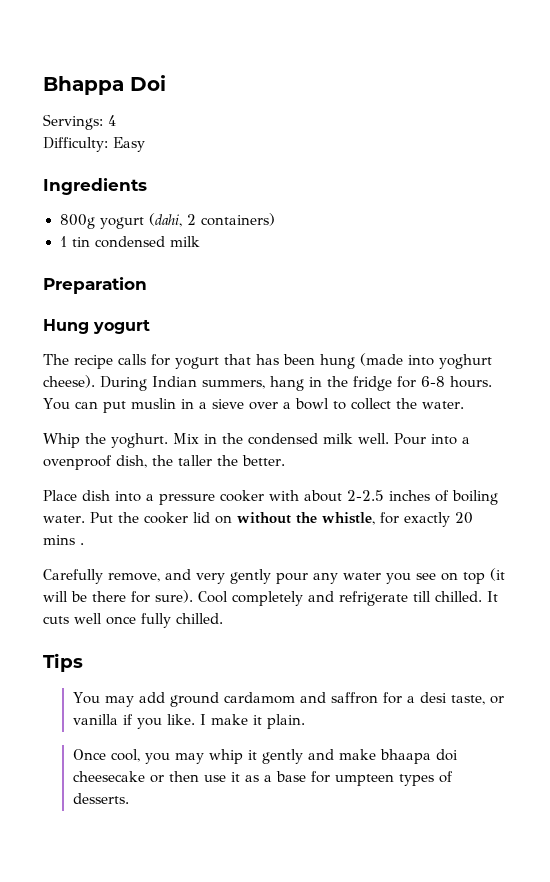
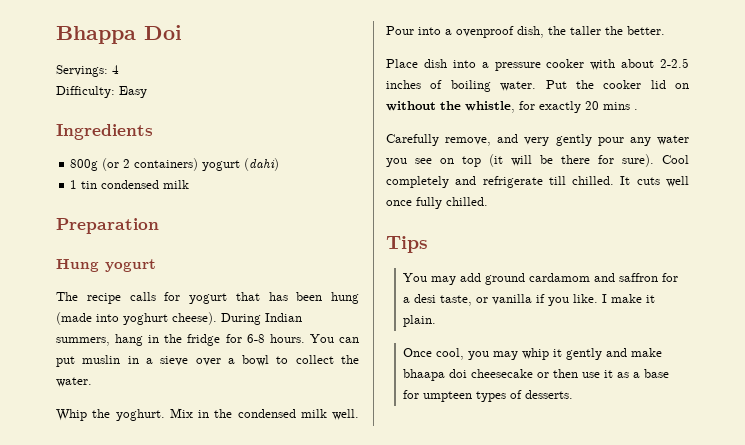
- 800g yogurt (dahi, 2 containers)
+ 800g (or 2 containers) yogurt (dahi)

